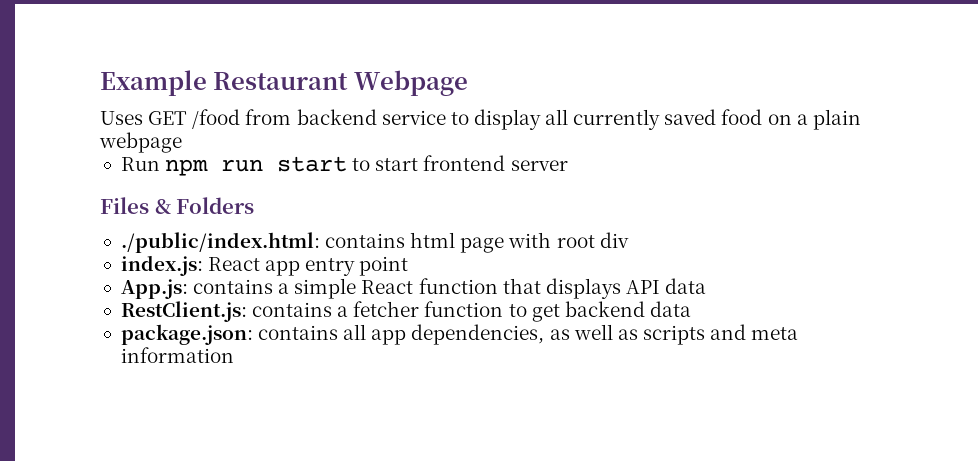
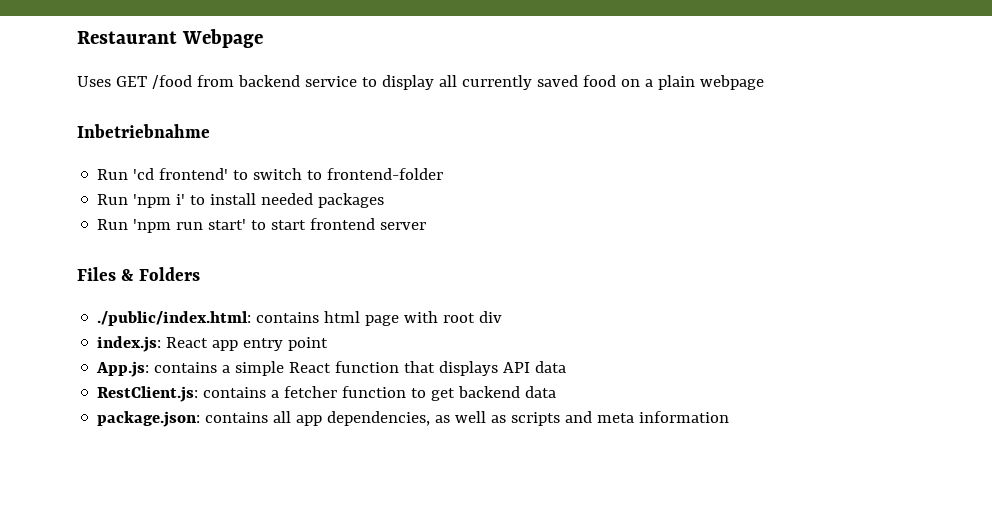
- Example Restaurant Webpage
+ Restaurant Webpage
- Run npm run start to start frontend server
+ Inbetriebnahme
+ Run 'cd frontend' to switch to frontend-folder
+ Run 'npm i' to install needed packages
+ Run 'npm run start' to start frontend server

